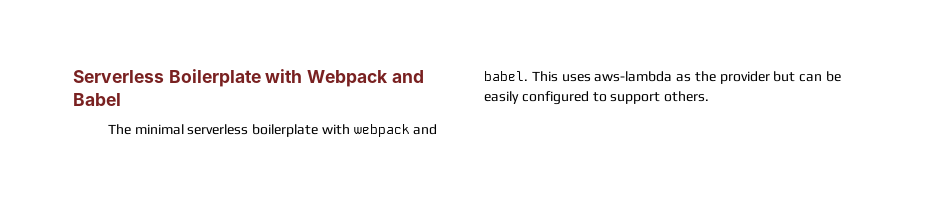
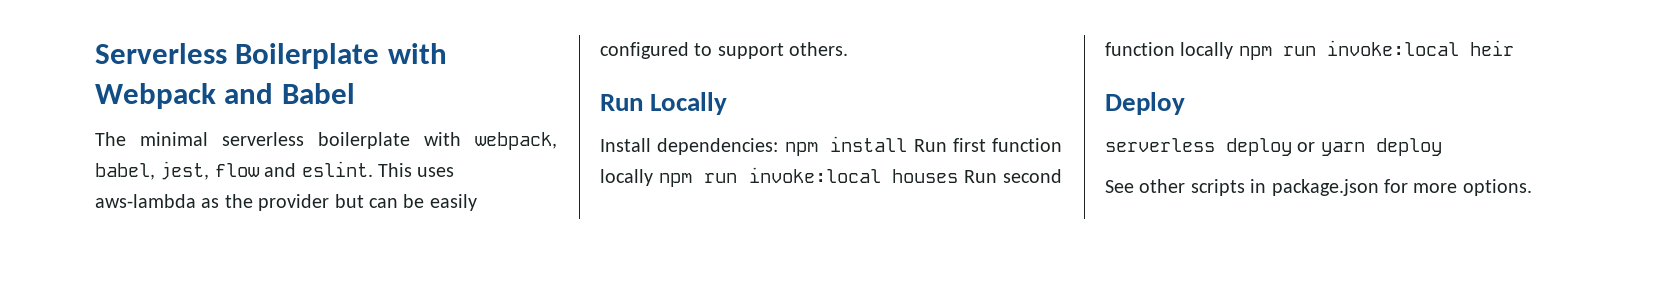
- The minimal serverless boilerplate with webpack and babel.
+ The minimal serverless boilerplate with webpack, babel, jest, flow and eslint.
+ Run Locally
+ Install dependencies: npm install Run first function locally npm run invoke:local houses Run second function locally npm run invoke:local heir
+ Deploy
+ serverless deploy or yarn deploy
+ See other scripts in package.json for more options.

